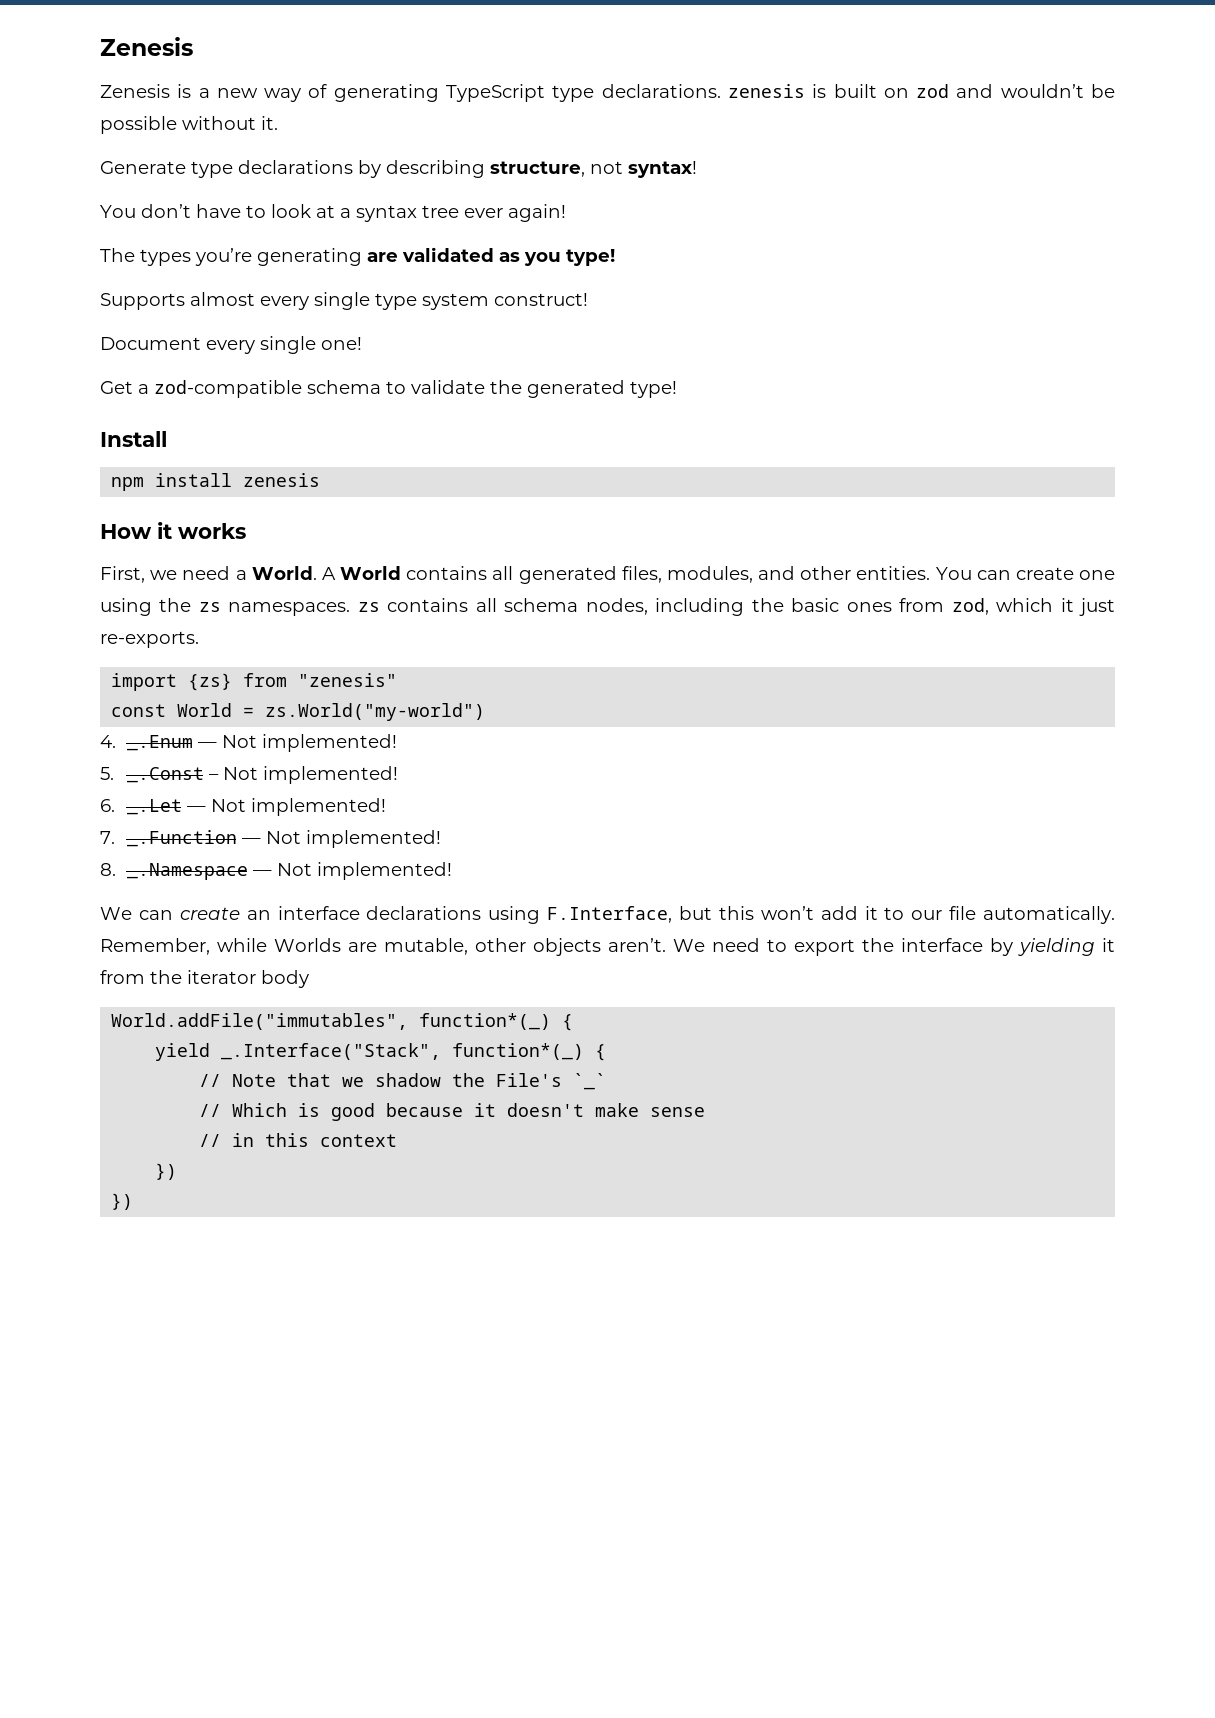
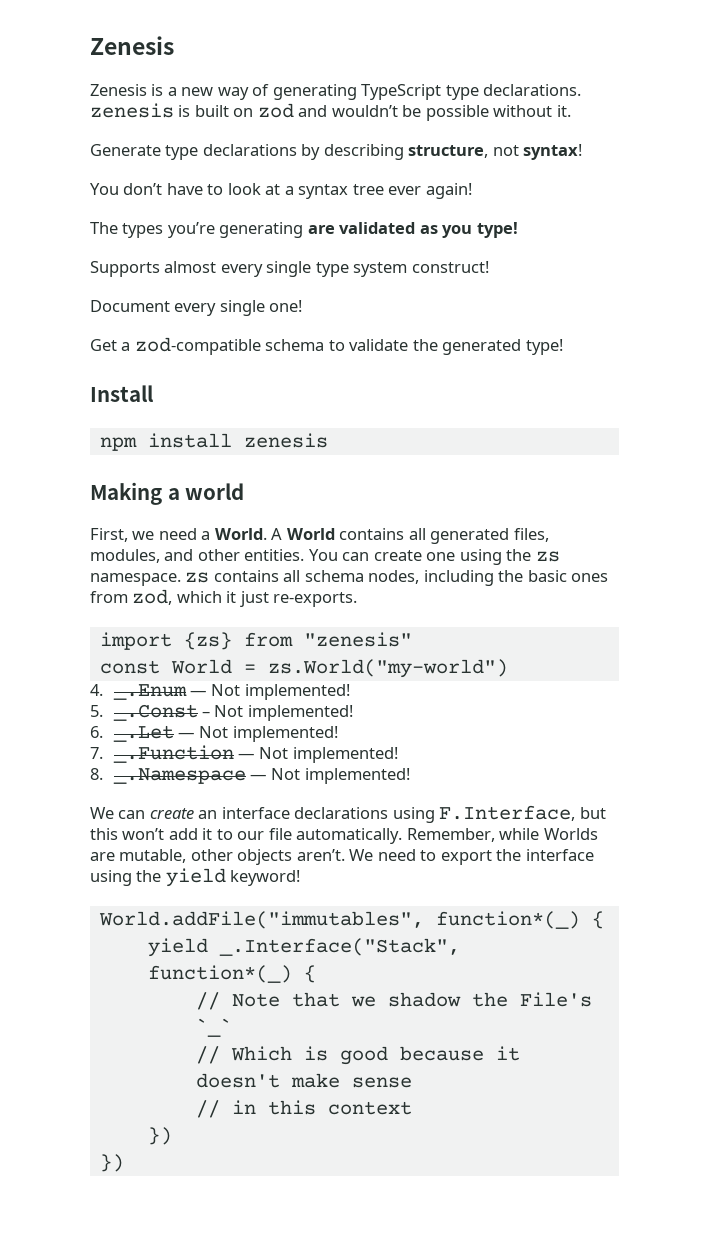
- How it works
+ Making a world
- You can create one using the zs namespaces. zs contains all schema nodes, including the basic ones from zod, which it just re-exports.
+ You can create one using the zs namespace. zs contains all schema nodes, including the basic ones from zod, which it just re-exports.
- We need to export the interface by yielding it from the iterator body
+ We need to export the interface using the yield keyword!

